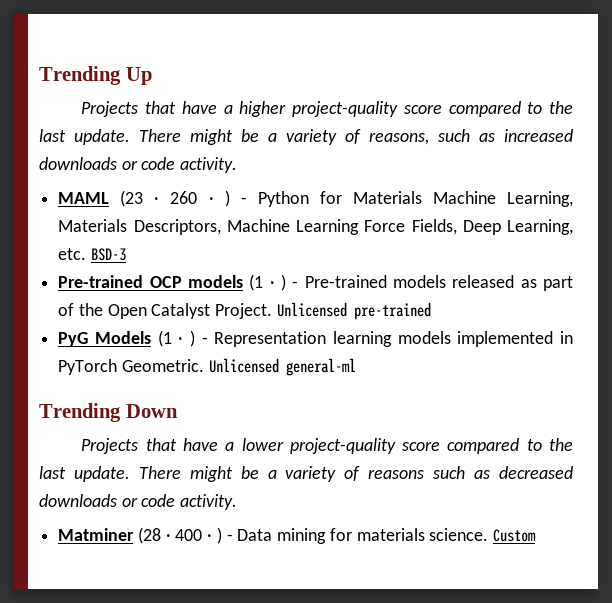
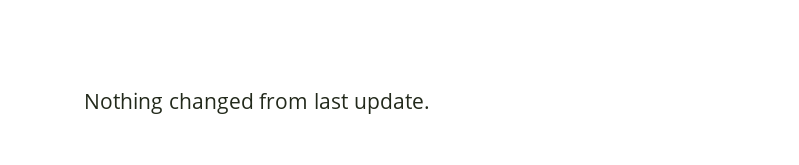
- Trending Up
- Projects that have a higher project-quality score compared to the last update. There might be a variety of reasons, such as increased downloads or code activity.
- MAML (23 · 260 · ) - Python for Materials Machine Learning, Materials Descriptors, Machine Learning Force Fields, Deep Learning, etc. BSD-3
- Pre-trained OCP models (1 · ) - Pre-trained models released as part of the Open Catalyst Project. Unlicensed pre-trained
- PyG Models (1 · ) - Representation learning models implemented in PyTorch Geometric. Unlicensed general-ml
- Trending Down
- Projects that have a lower project-quality score compared to the last update. There might be a variety of reasons such as decreased downloads or code activity.
- Matminer (28 · 400 · ) - Data mining for materials science. Custom
+ Nothing changed from last update.

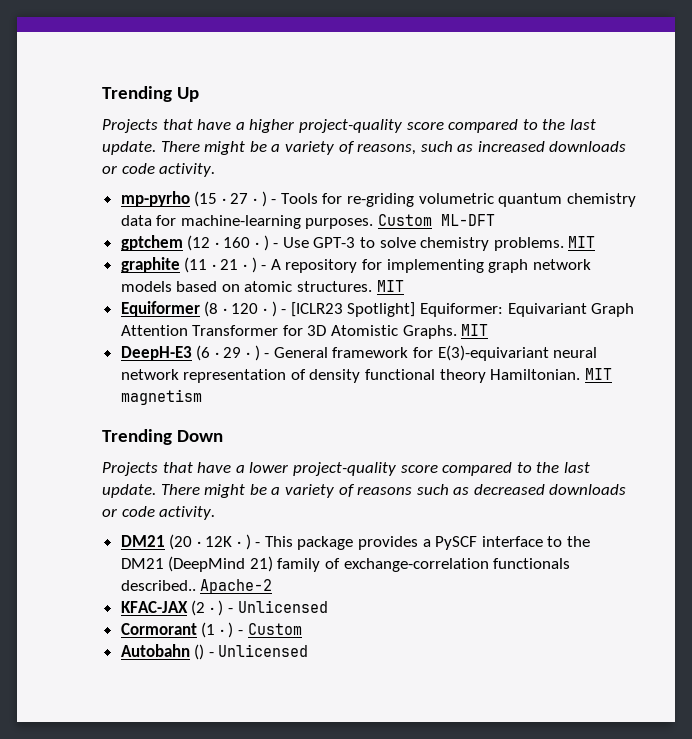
- Nothing changed from last update.
+ Trending Up
+ Projects that have a higher project-quality score compared to the last update. There might be a variety of reasons, such as increased downloads or code activity.
+ mp-pyrho (15 · 27 · ) - Tools for re-griding volumetric quantum chemistry data for machine-learning purposes. Custom ML-DFT
+ gptchem (12 · 160 · ) - Use GPT-3 to solve chemistry problems. MIT
+ graphite (11 · 21 · ) - A repository for implementing graph network models based on atomic structures. MIT
+ Equiformer (8 · 120 · ) - [ICLR23 Spotlight] Equiformer: Equivariant Graph Attention Transformer for 3D Atomistic Graphs. MIT
+ DeepH-E3 (6 · 29 · ) - General framework for E(3)-equivariant neural network representation of density functional theory Hamiltonian. MIT magnetism
+ Trending Down
+ Projects that have a lower project-quality score compared to the last update. There might be a variety of reasons such as decreased downloads or code activity.
+ DM21 (20 · 12K · ) - This package provides a PySCF interface to the DM21 (DeepMind 21) family of exchange-correlation functionals described.. Apache-2
+ KFAC-JAX (2 · ) - Unlicensed
+ Cormorant (1 · ) - Custom
+ Autobahn () - Unlicensed

